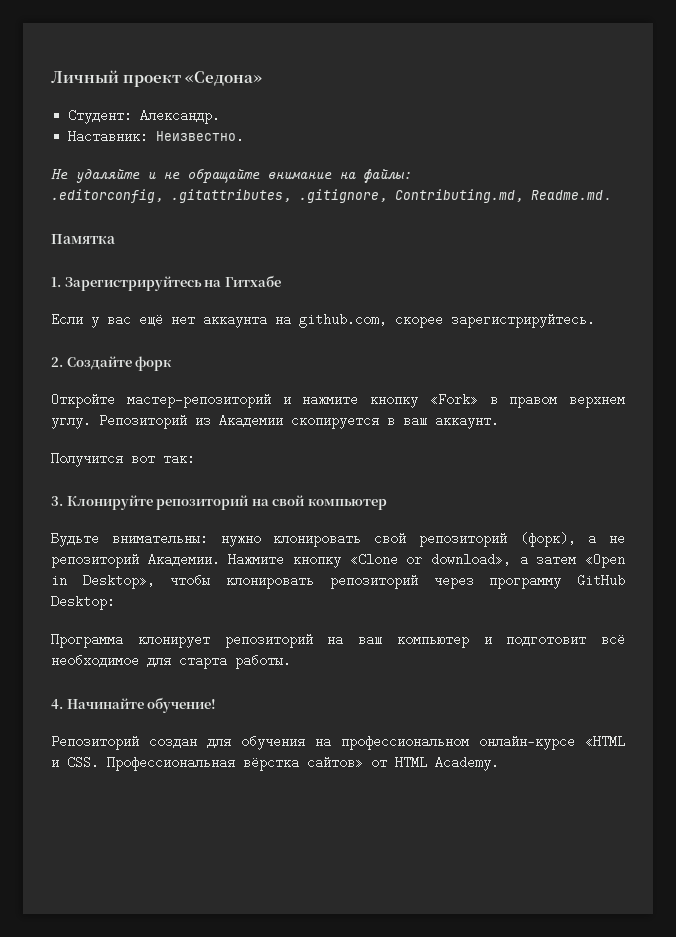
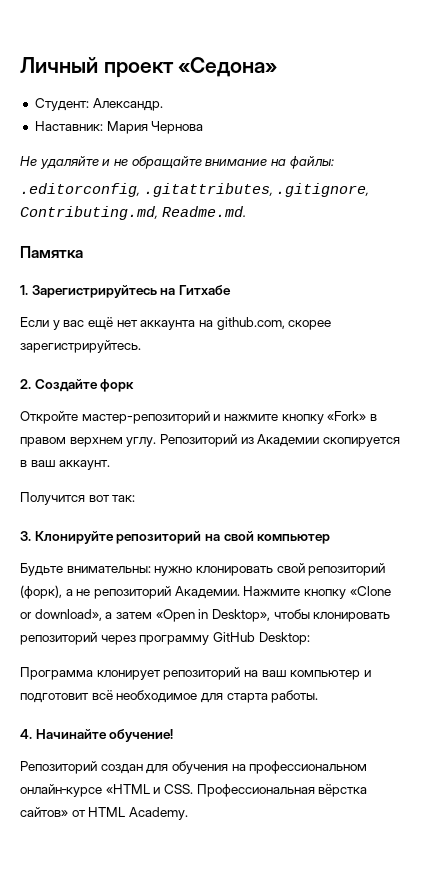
- Наставник: Неизвестно.
+ Наставник: Мария Чернова

